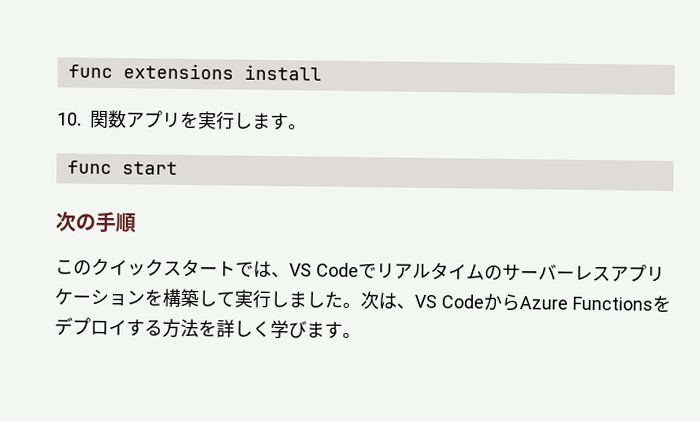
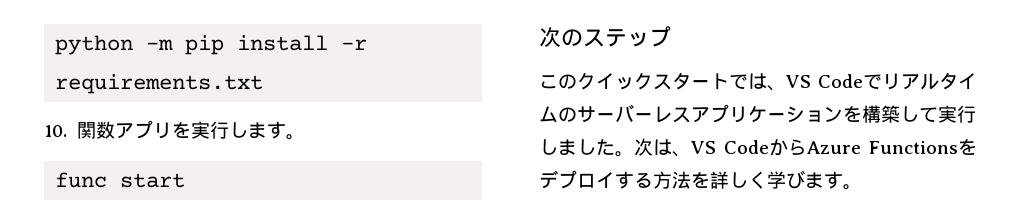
- func extensions install
+ python -m pip install -r requirements.txt
- 次の手順
+ 次のステップ

